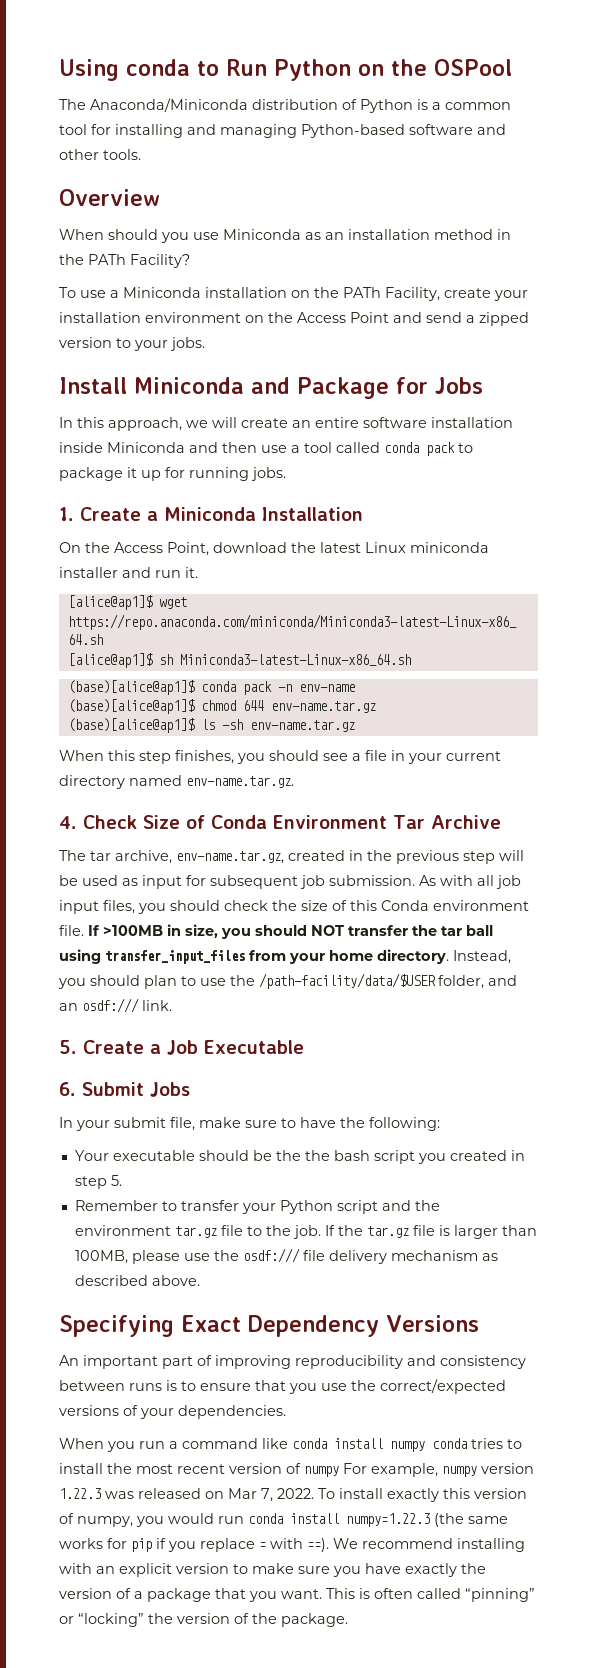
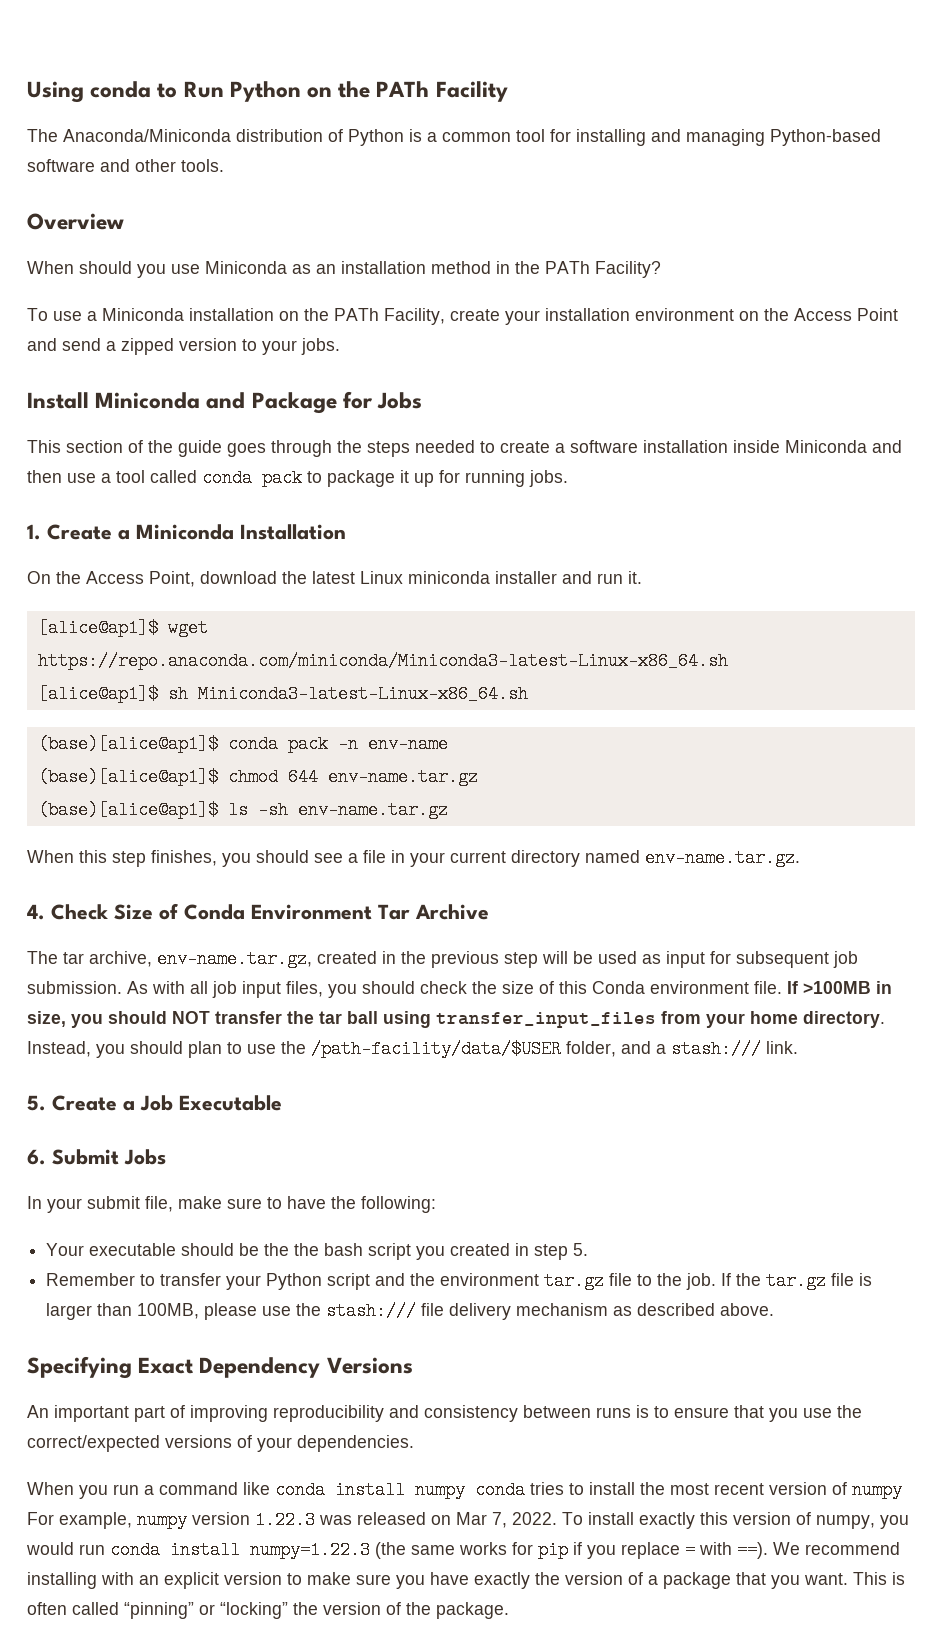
- Using conda to Run Python on the OSPool
+ Using conda to Run Python on the PATh Facility
- In this approach, we will create an entire software installation inside Miniconda and then use a tool called conda pack to package it up for running jobs.
+ This section of the guide goes through the steps needed to create a software installation inside Miniconda and then use a tool called conda pack to package it up for running jobs.
- Instead, you should plan to use the /path-facility/data/$USER folder, and an osdf:/// link.
+ Instead, you should plan to use the /path-facility/data/$USER folder, and a stash:/// link.
- If the tar.gz file is larger than 100MB, please use the osdf:/// file delivery mechanism as described above.
+ If the tar.gz file is larger than 100MB, please use the stash:/// file delivery mechanism as described above.

